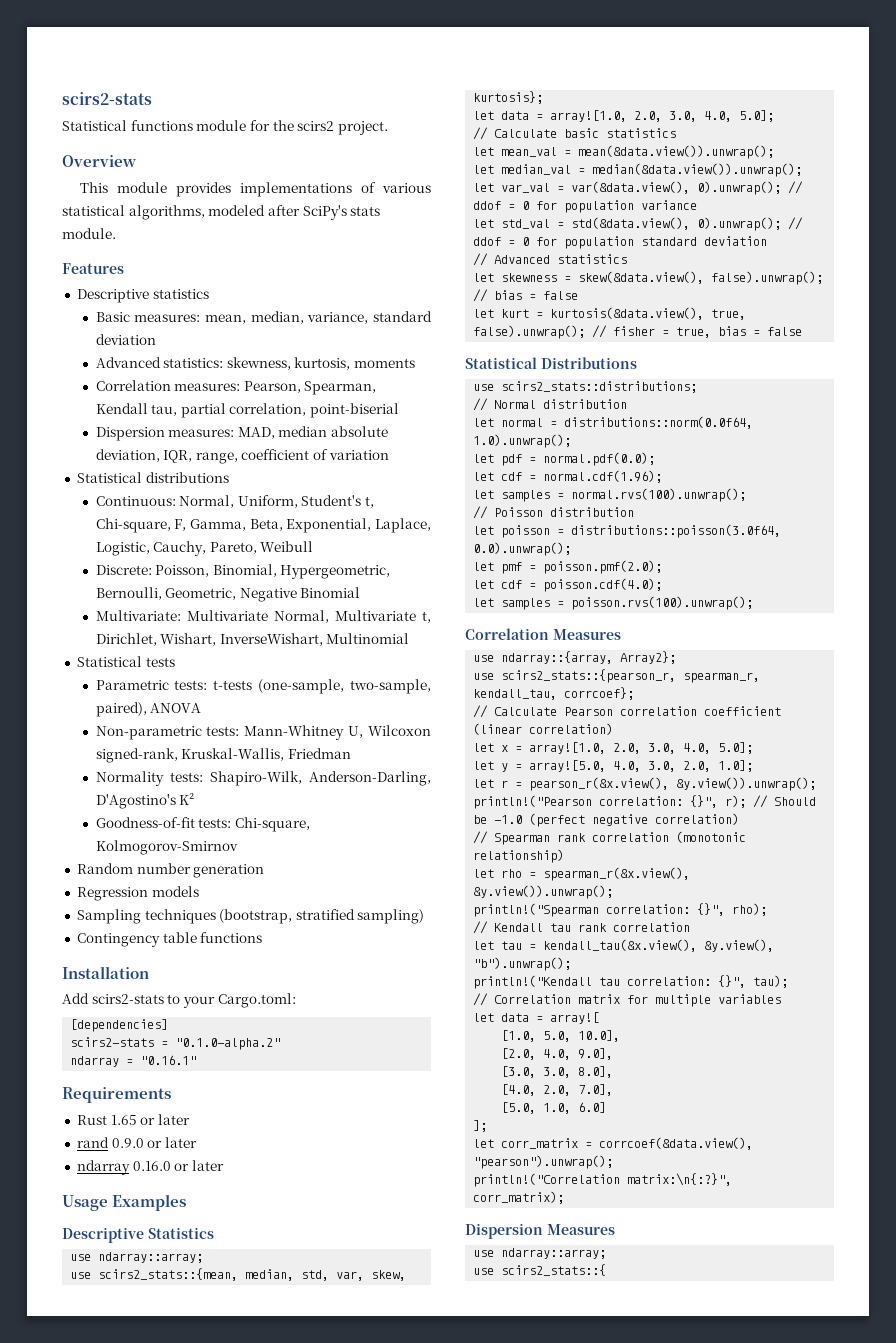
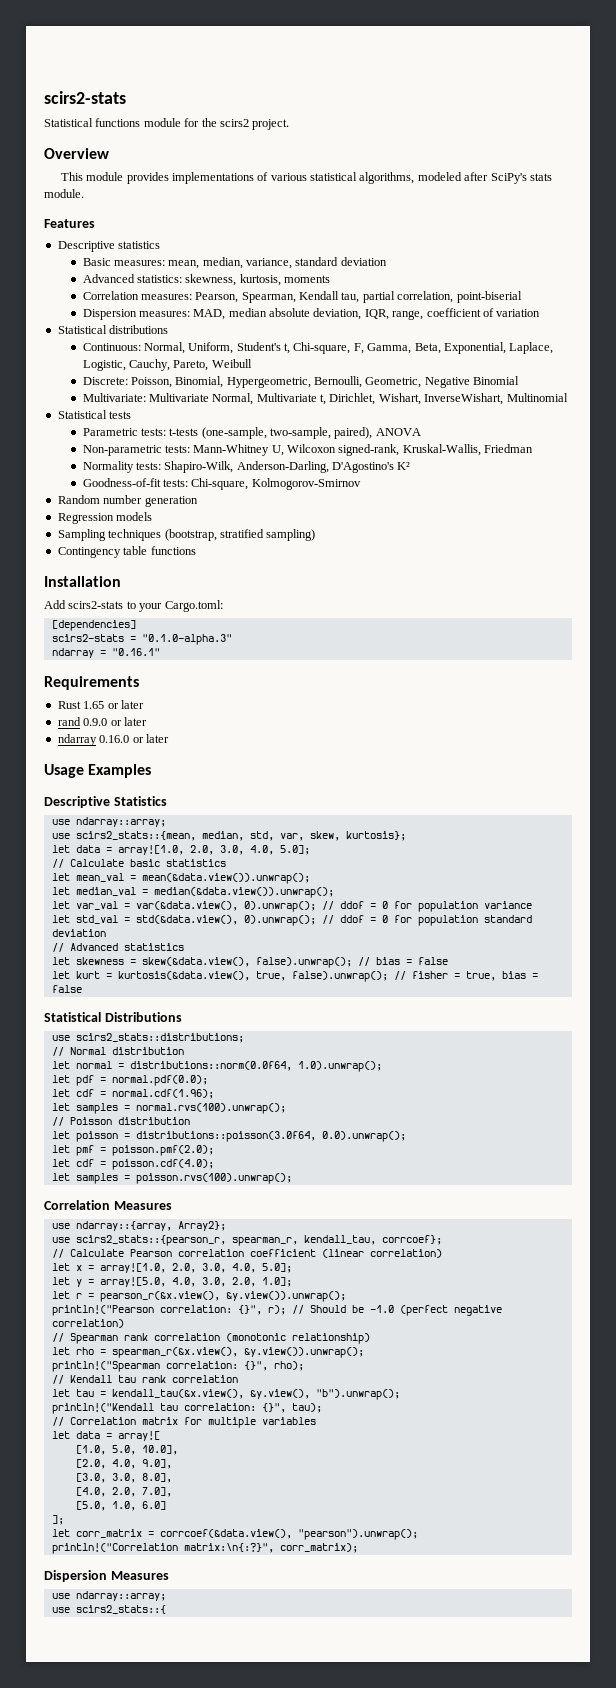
- scirs2-stats = "0.1.0-alpha.2"
+ scirs2-stats = "0.1.0-alpha.3"

